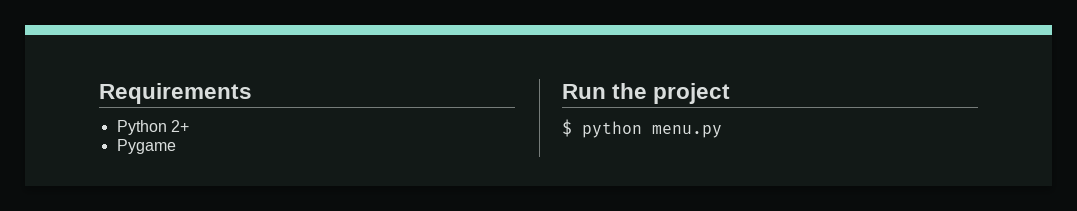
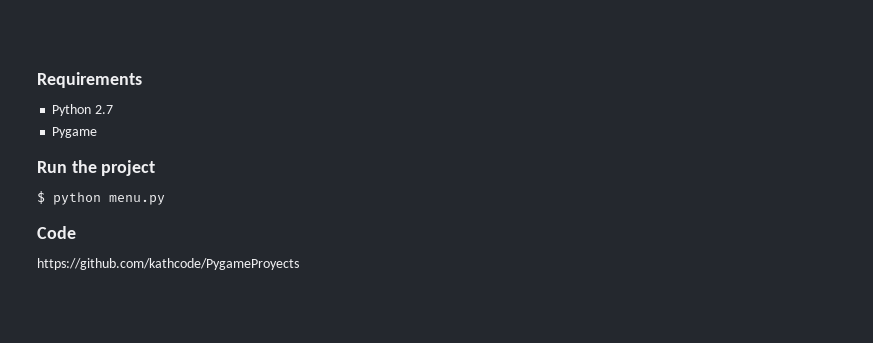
- Python 2+
+ Python 2.7
+ Code
+ https://github.com/kathcode/PygameProyects

